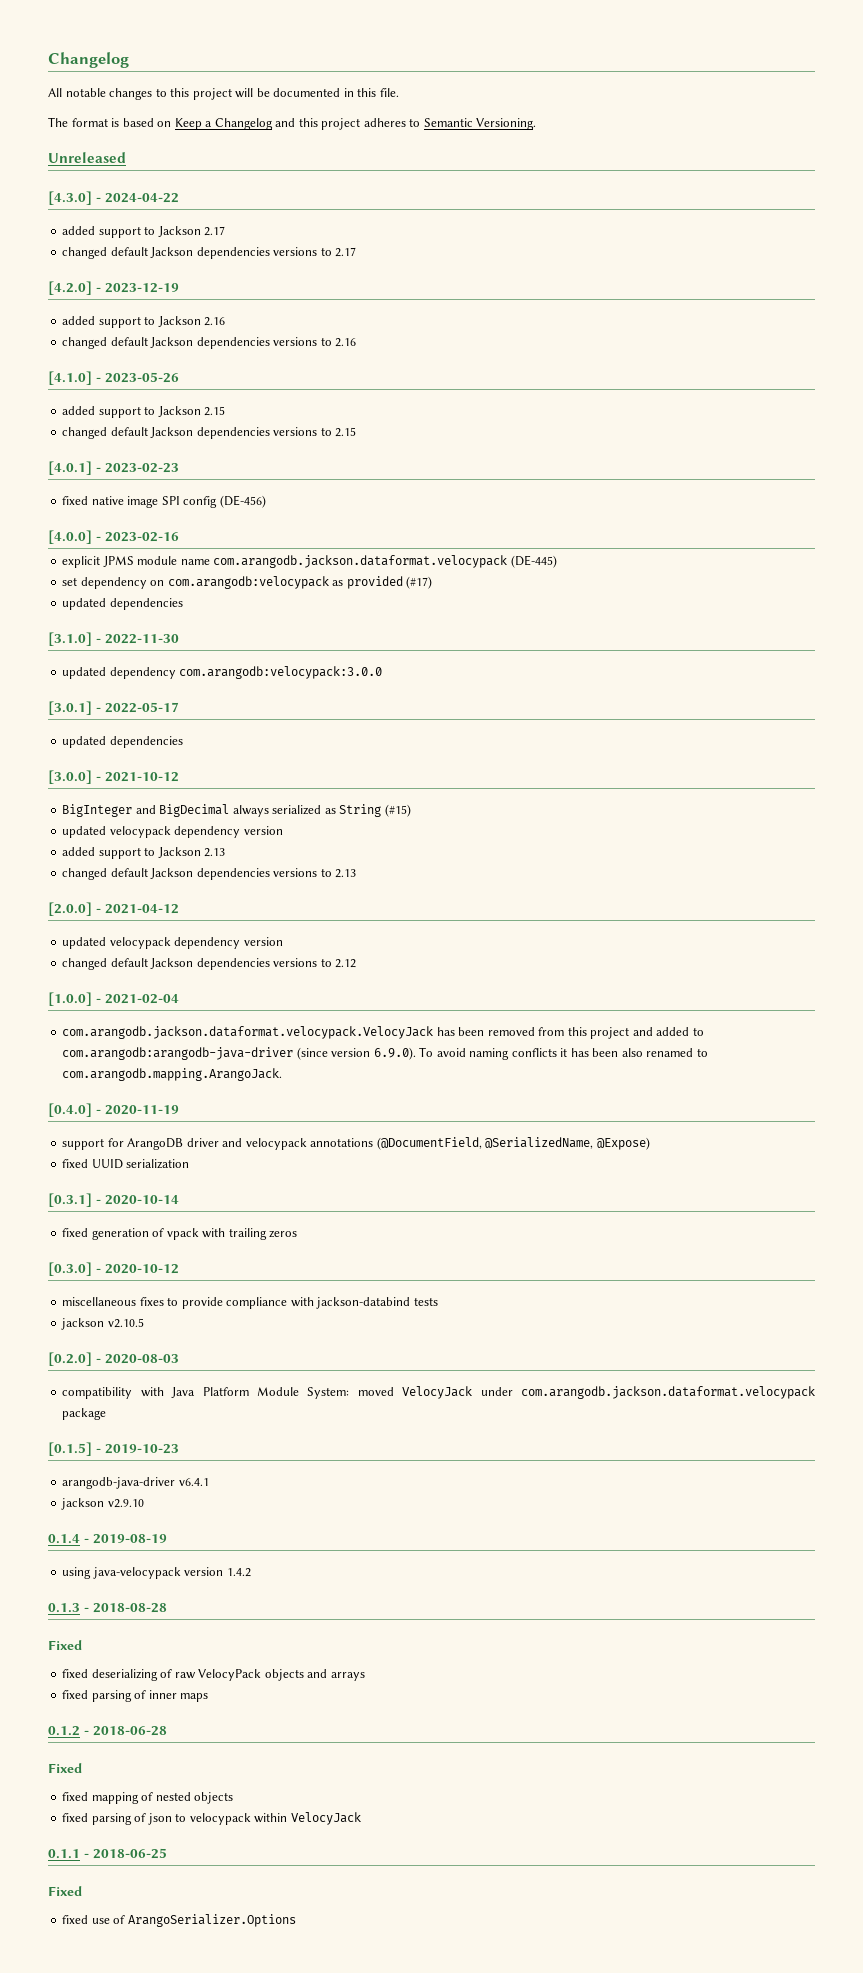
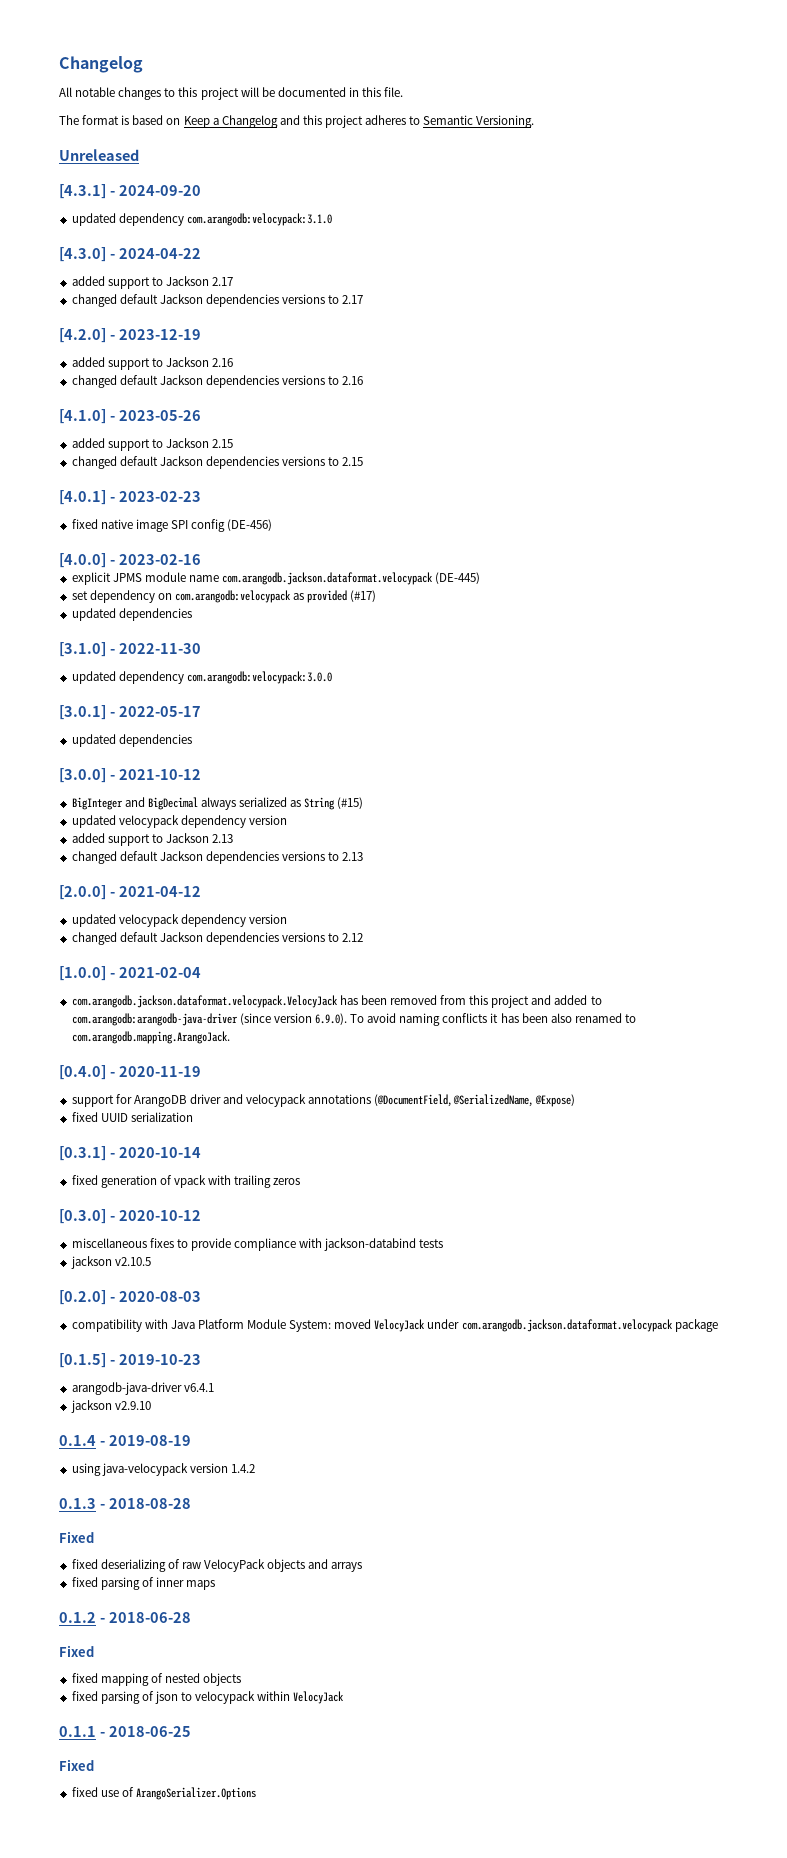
+ [4.3.1] - 2024-09-20
+ updated dependency com.arangodb:velocypack:3.1.0

